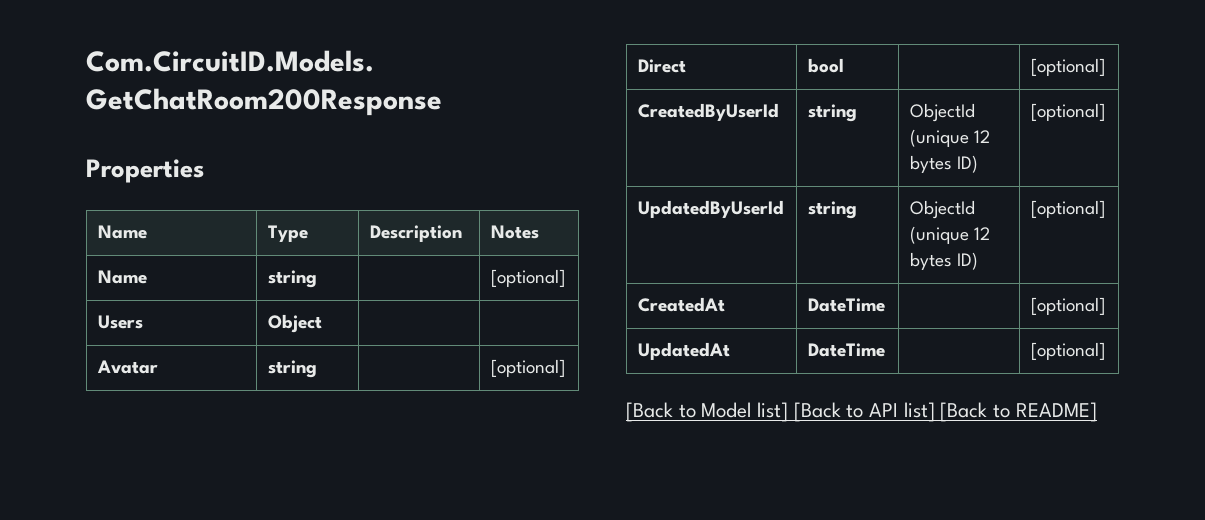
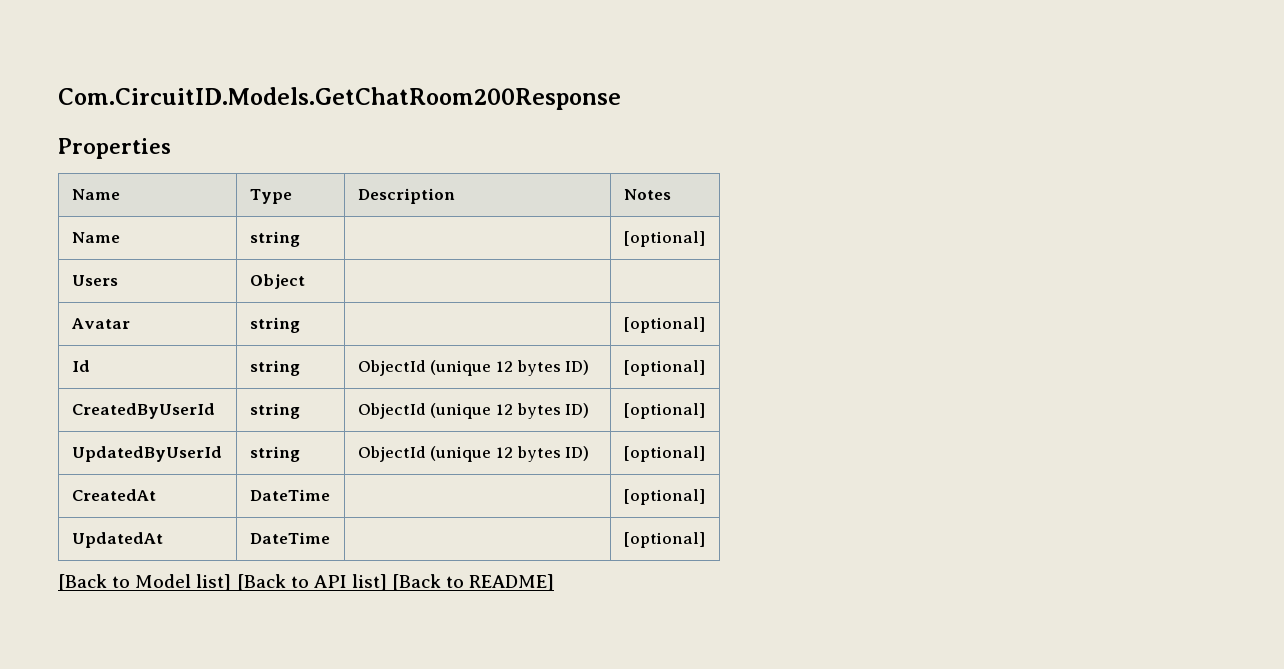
- Direct | bool | | [optional]
+ Id | string | ObjectId (unique 12 bytes ID) | [optional]

